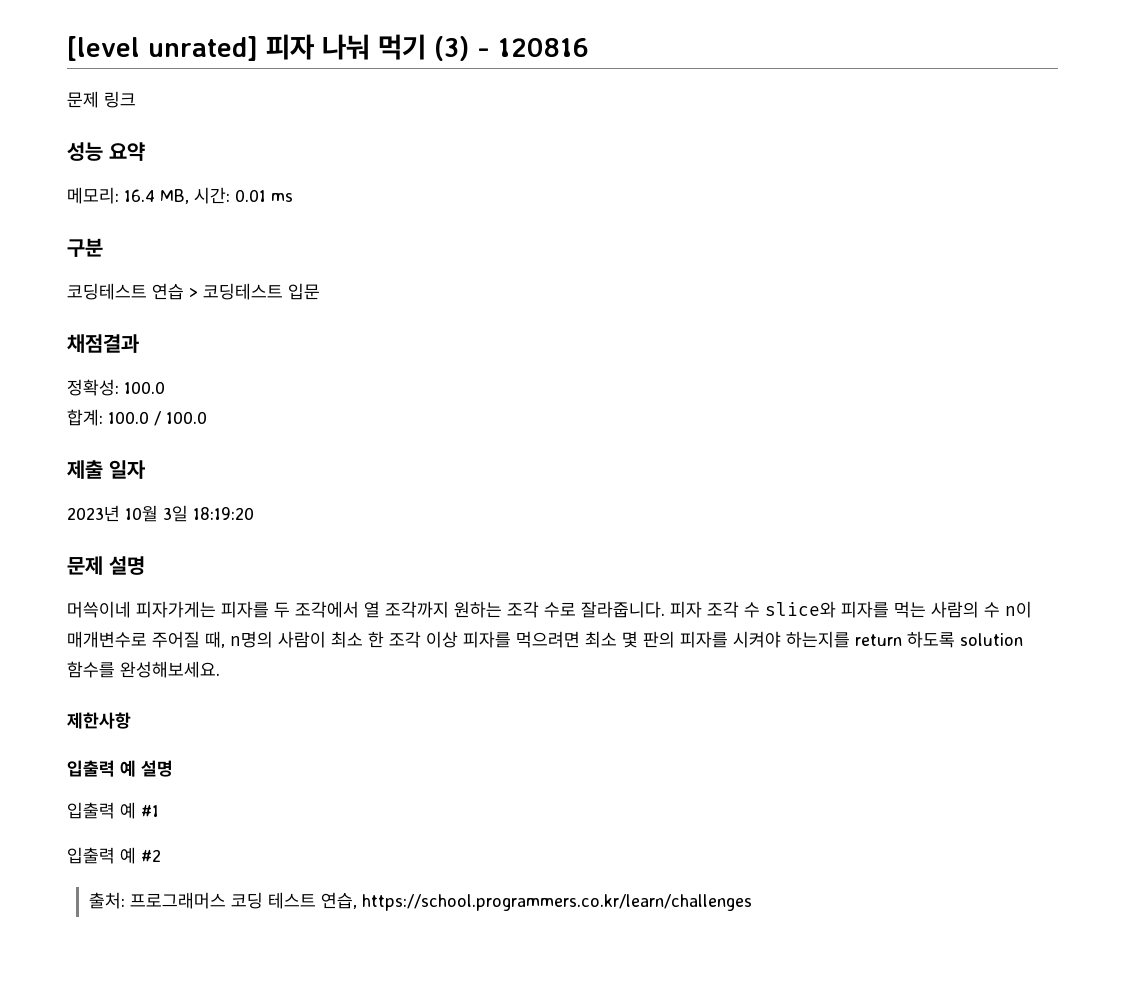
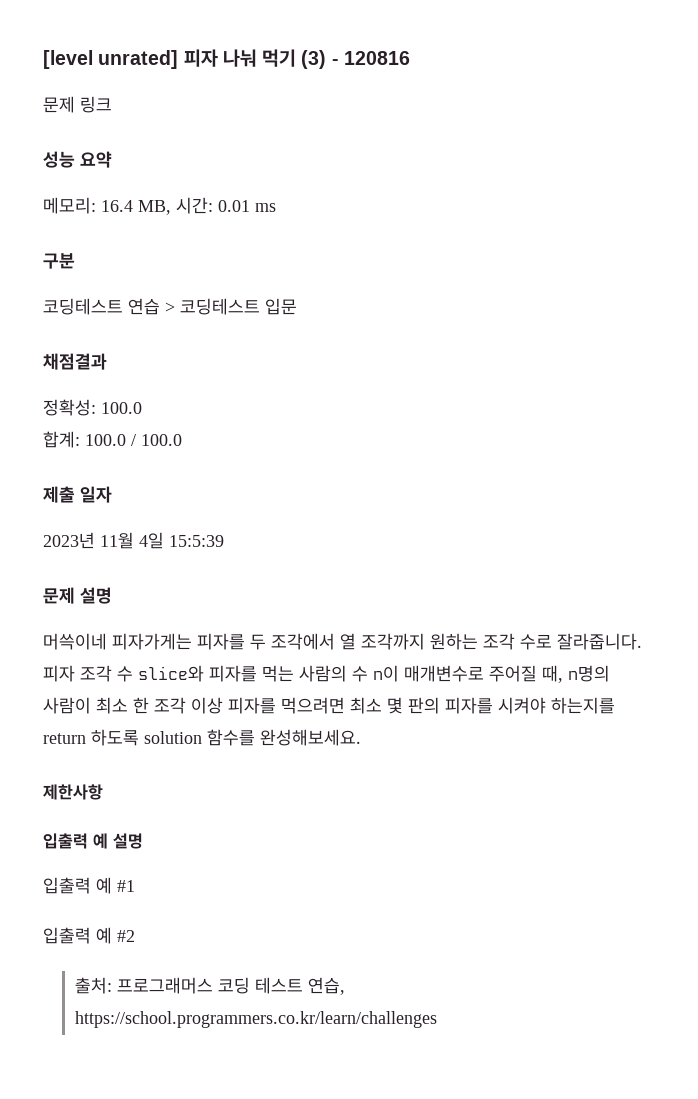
- 2023년 10월 3일 18:19:20
+ 2023년 11월 4일 15:5:39

